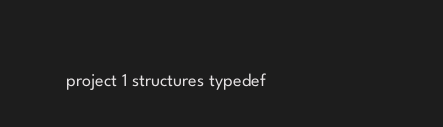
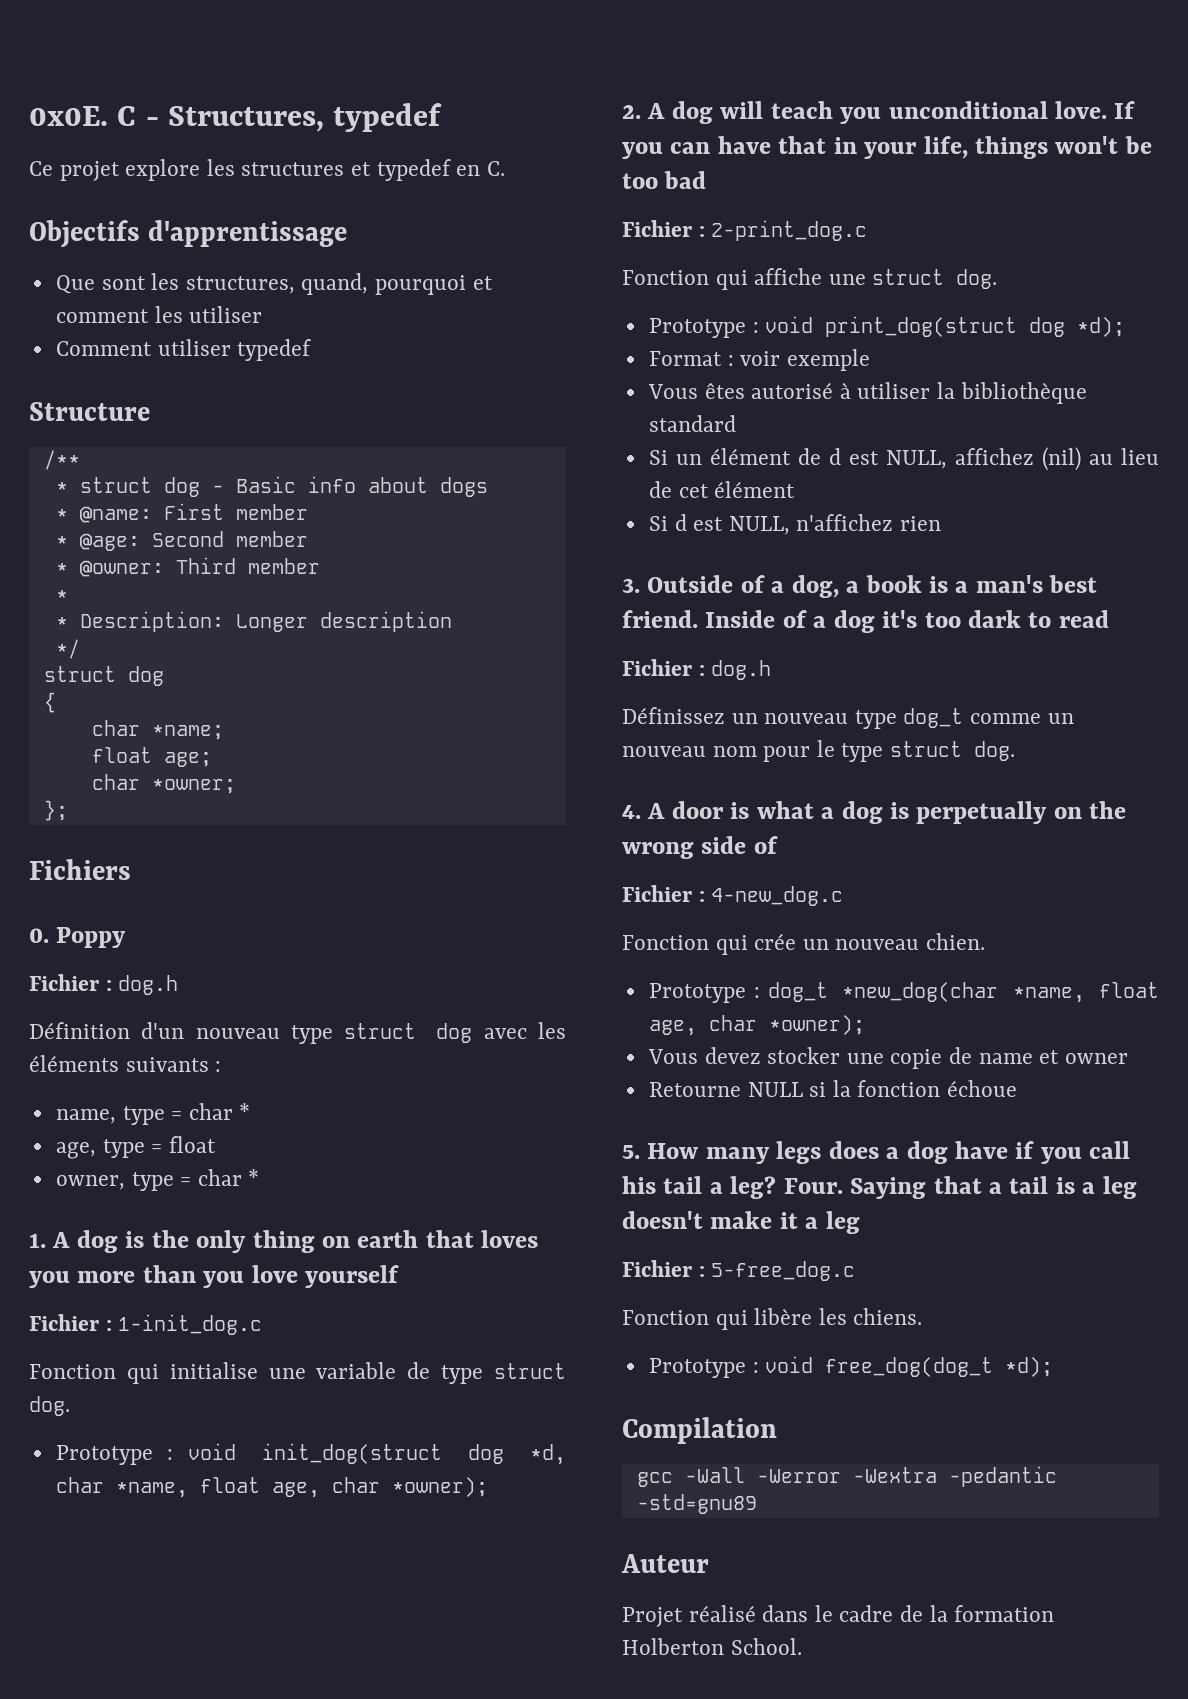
- project 1 structures typedef
+ 0x0E. C - Structures, typedef
+ Ce projet explore les structures et typedef en C.
+ Objectifs d'apprentissage
+ Que sont les structures, quand, pourquoi et comment les utiliser
+ Comment utiliser typedef
+ Structure
+ /**
+ * struct dog - Basic info about dogs
+ * @name: First member
+ * @age: Second member
+ * @owner: Third member
+ *
+ * Description: Longer description
+ */
+ struct dog
+ {
+ char *name;
+ float age;
+ char *owner;
+ };
+ Fichiers
+ 0. Poppy
+ Fichier : dog.h
+ Définition d'un nouveau type struct dog avec les éléments suivants :
+ name, type = char *
+ age, type = float
+ owner, type = char *
+ 1. A dog is the only thing on earth that loves you more than you love yourself
+ Fichier : 1-init_dog.c
+ Fonction qui initialise une variable de type struct dog.
+ Prototype : void init_dog(struct dog *d, char *name, float age, char *owner);
+ 2. A dog will teach you unconditional love. If you can have that in your life, things won't be too bad
+ Fichier : 2-print_dog.c
+ Fonction qui affiche une struct dog.
+ Prototype : void print_dog(struct dog *d);
+ Format : voir exemple
+ Vous êtes autorisé à utiliser la bibliothèque standard
+ Si un élément de d est NULL, affichez (nil) au lieu de cet élément
+ Si d est NULL, n'affichez rien
+ 3. Outside of a dog, a book is a man's best friend. Inside of a dog it's too dark to read
+ Fichier : dog.h
+ Définissez un nouveau type dog_t comme un nouveau nom pour le type struct dog.
+ 4. A door is what a dog is perpetually on the wrong side of
+ Fichier : 4-new_dog.c
+ Fonction qui crée un nouveau chien.
+ Prototype : dog_t *new_dog(char *name, float age, char *owner);
+ Vous devez stocker une copie de name et owner
+ Retourne NULL si la fonction échoue
+ 5. How many legs does a dog have if you call his tail a leg? Four. Saying that a tail is a leg doesn't make it a leg
+ Fichier : 5-free_dog.c
+ Fonction qui libère les chiens.
+ Prototype : void free_dog(dog_t *d);
+ Compilation
+ gcc -Wall -Werror -Wextra -pedantic -std=gnu89
+ Auteur
+ Projet réalisé dans le cadre de la formation Holberton School.

